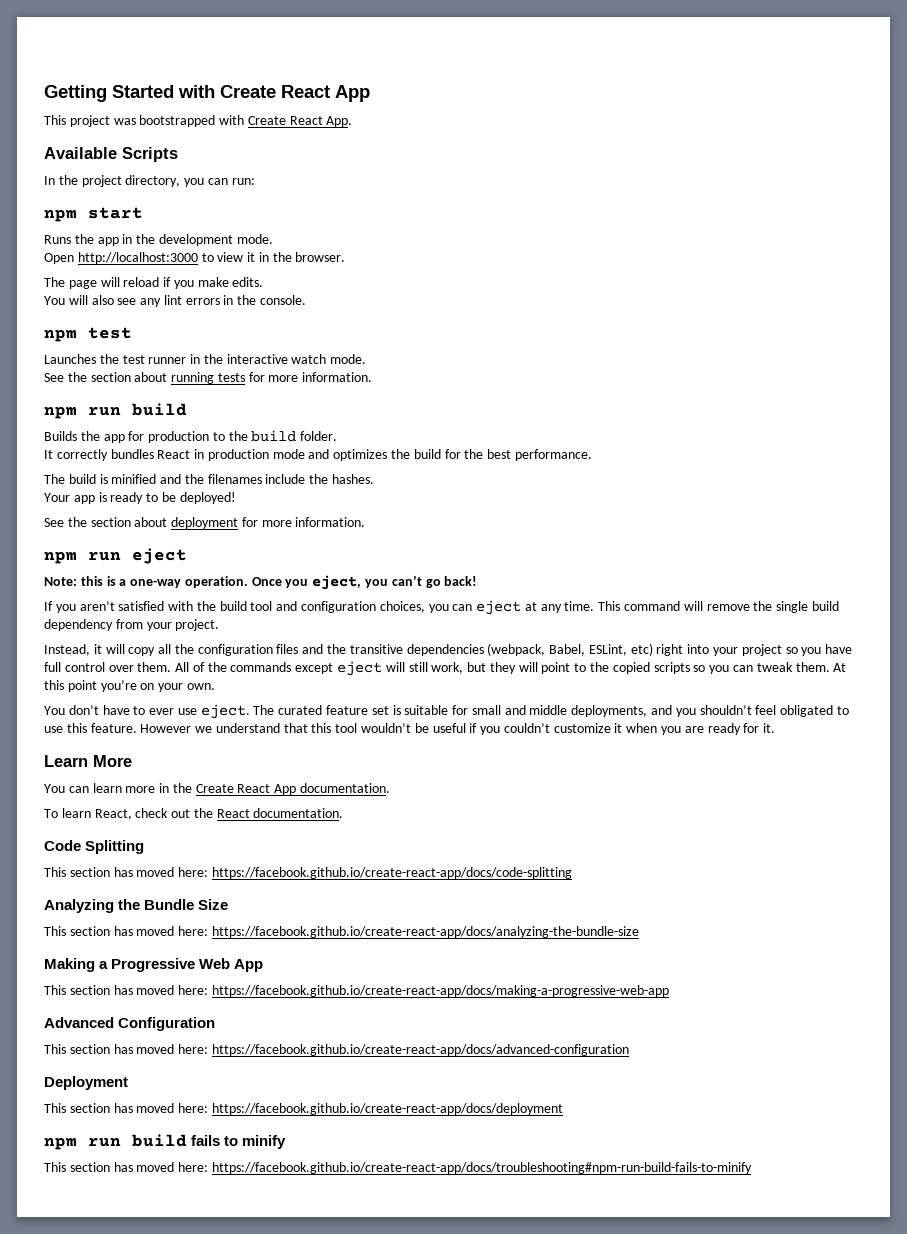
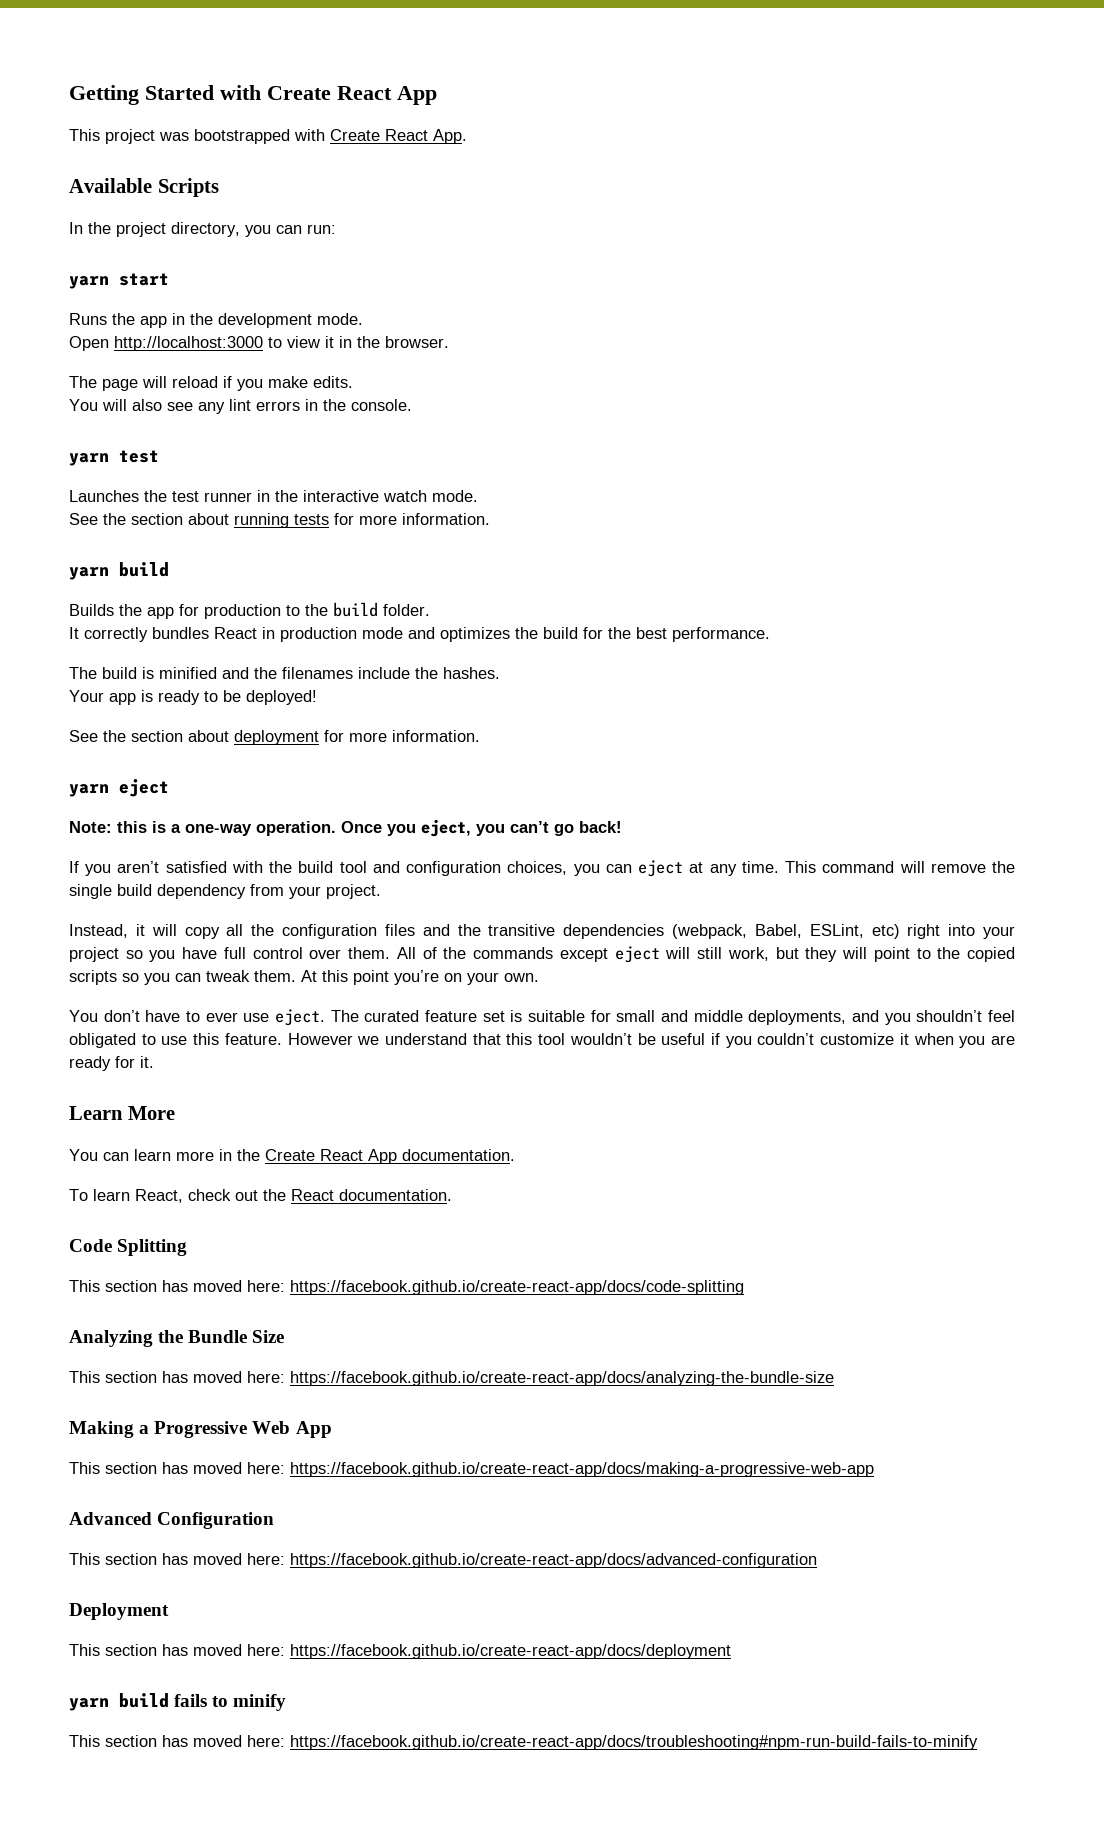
- npm start
+ yarn start
- npm test
+ yarn test
  See the section about running tests for more information.
- npm run build
+ yarn build
- npm run eject
+ yarn eject
- npm run build fails to minify
+ yarn build fails to minify

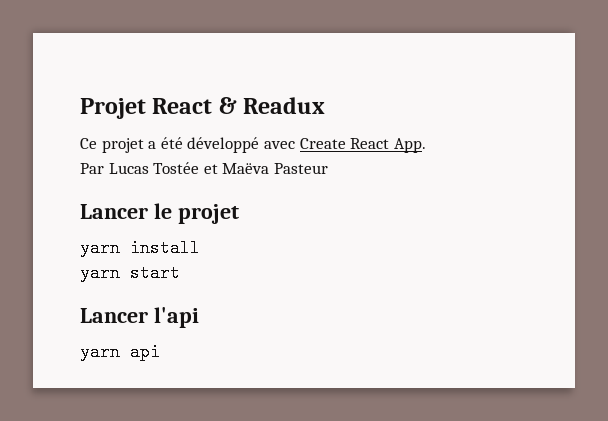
- Getting Started with Create React App
- This project was bootstrapped with Create React App.
- Available Scripts
- In the project directory, you can run:
+ Projet React & Readux
+ Ce projet a été développé avec Create React App.
+ Par Lucas Tostée et Maëva Pasteur
+ Lancer le projet
+ yarn install
  yarn start
- Runs the app in the development mode.
- Open http://localhost:3000 to view it in the browser.
- The page will reload if you make edits.
- You will also see any lint errors in the console.
- yarn test
- Launches the test runner in the interactive watch mode.
- See the section about running tests for more information.
- yarn build
- Builds the app for production to the build folder.
- It correctly bundles React in production mode and optimizes the build for the best performance.
- The build is minified and the filenames include the hashes.
- Your app is ready to be deployed!
- See the section about deployment for more information.
- yarn eject
- Note: this is a one-way operation. Once you eject, you can’t go back!
- If you aren’t satisfied with the build tool and configuration choices, you can eject at any time. This command will remove the single build dependency from your project.
- Instead, it will copy all the configuration files and the transitive dependencies (webpack, Babel, ESLint, etc) right into your project so you have full control over them. All of the commands except eject will still work, but they will point to the copied scripts so you can tweak them. At this point you’re on your own.
- You don’t have to ever use eject. The curated feature set is suitable for small and middle deployments, and you shouldn’t feel obligated to use this feature. However we understand that this tool wouldn’t be useful if you couldn’t customize it when you are ready for it.
- Learn More
- You can learn more in the Create React App documentation.
- To learn React, check out the React documentation.
- Code Splitting
- This section has moved here: https://facebook.github.io/create-react-app/docs/code-splitting
- Analyzing the Bundle Size
- This section has moved here: https://facebook.github.io/create-react-app/docs/analyzing-the-bundle-size
- Making a Progressive Web App
- This section has moved here: https://facebook.github.io/create-react-app/docs/making-a-progressive-web-app
- Advanced Configuration
- This section has moved here: https://facebook.github.io/create-react-app/docs/advanced-configuration
- Deployment
- This section has moved here: https://facebook.github.io/create-react-app/docs/deployment
- yarn build fails to minify
- This section has moved here: https://facebook.github.io/create-react-app/docs/troubleshooting#npm-run-build-fails-to-minify
+ Lancer l'api
+ yarn api

